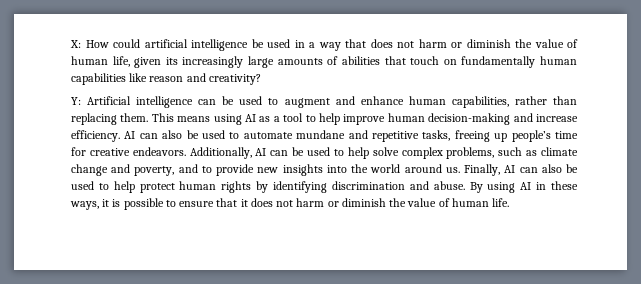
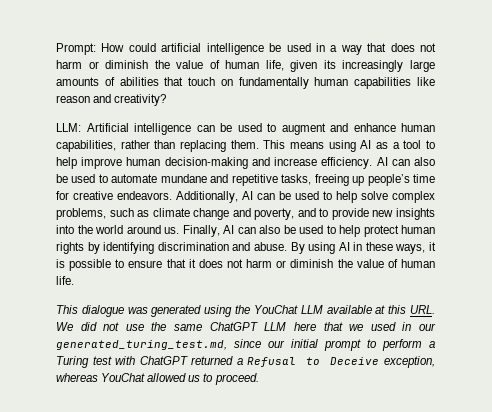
- X: How could artificial intelligence be used in a way that does not harm or diminish the value of human life, given its increasingly large amounts of abilities that touch on fundamentally human capabilities like reason and creativity?
+ Prompt: How could artificial intelligence be used in a way that does not harm or diminish the value of human life, given its increasingly large amounts of abilities that touch on fundamentally human capabilities like reason and creativity?
- Y: Artificial intelligence can be used to augment and enhance human capabilities, rather than replacing them.
+ LLM: Artificial intelligence can be used to augment and enhance human capabilities, rather than replacing them.
+ This dialogue was generated using the YouChat LLM available at this URL. We did not use the same ChatGPT LLM here that we used in our generated_turing_test.md, since our initial prompt to perform a Turing test with ChatGPT returned a Refusal to Deceive exception, whereas YouChat allowed us to proceed.

